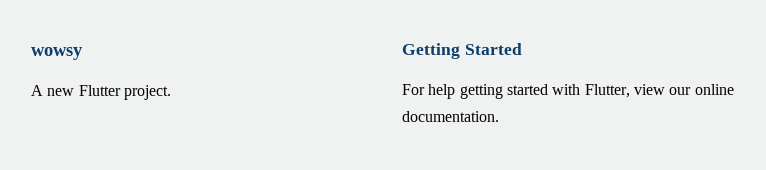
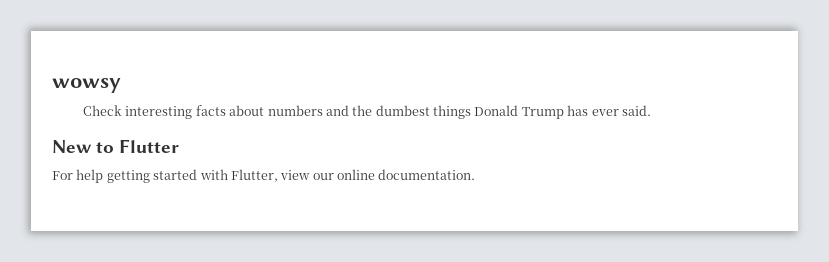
- A new Flutter project.
- Getting Started
+ Check interesting facts about numbers and the dumbest things Donald Trump has ever said.
+ New to Flutter

